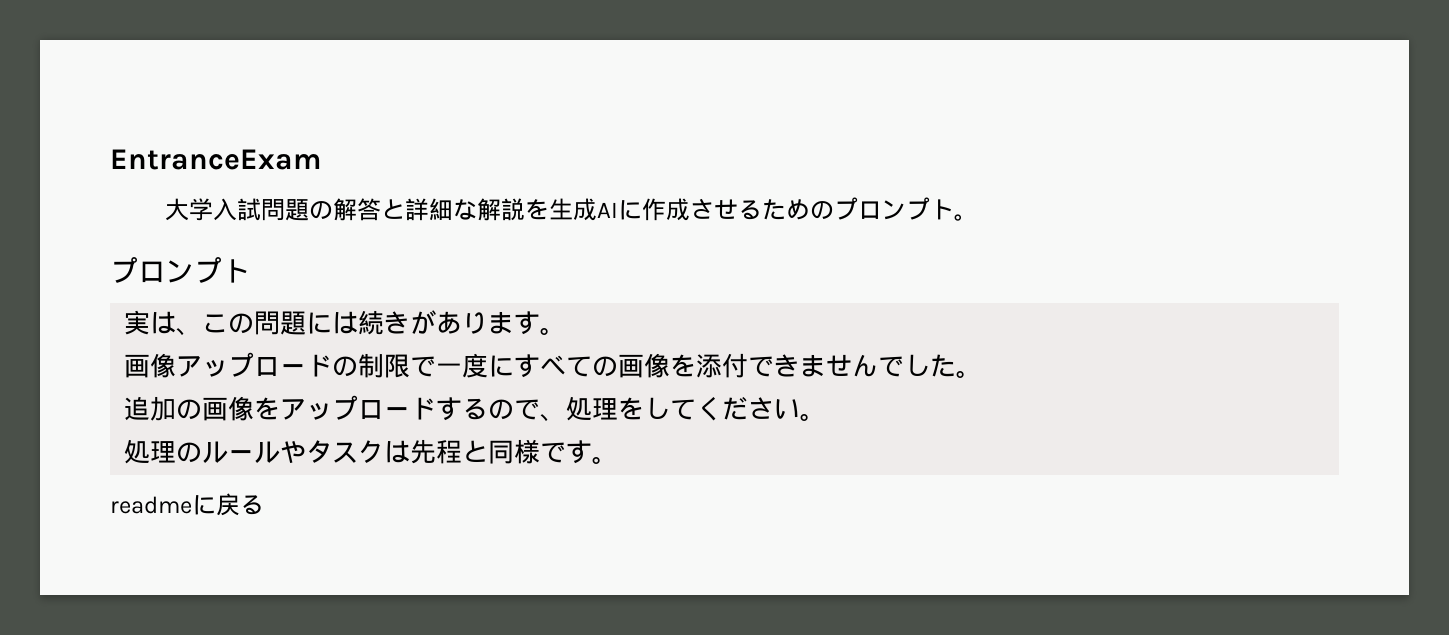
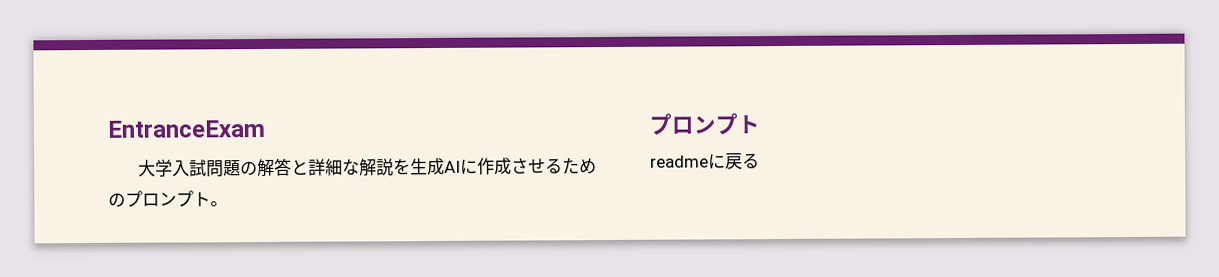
- 実は、この問題には続きがあります。
- 画像アップロードの制限で一度にすべての画像を添付できませんでした。
- 追加の画像をアップロードするので、処理をしてください。
- 処理のルールやタスクは先程と同様です。

